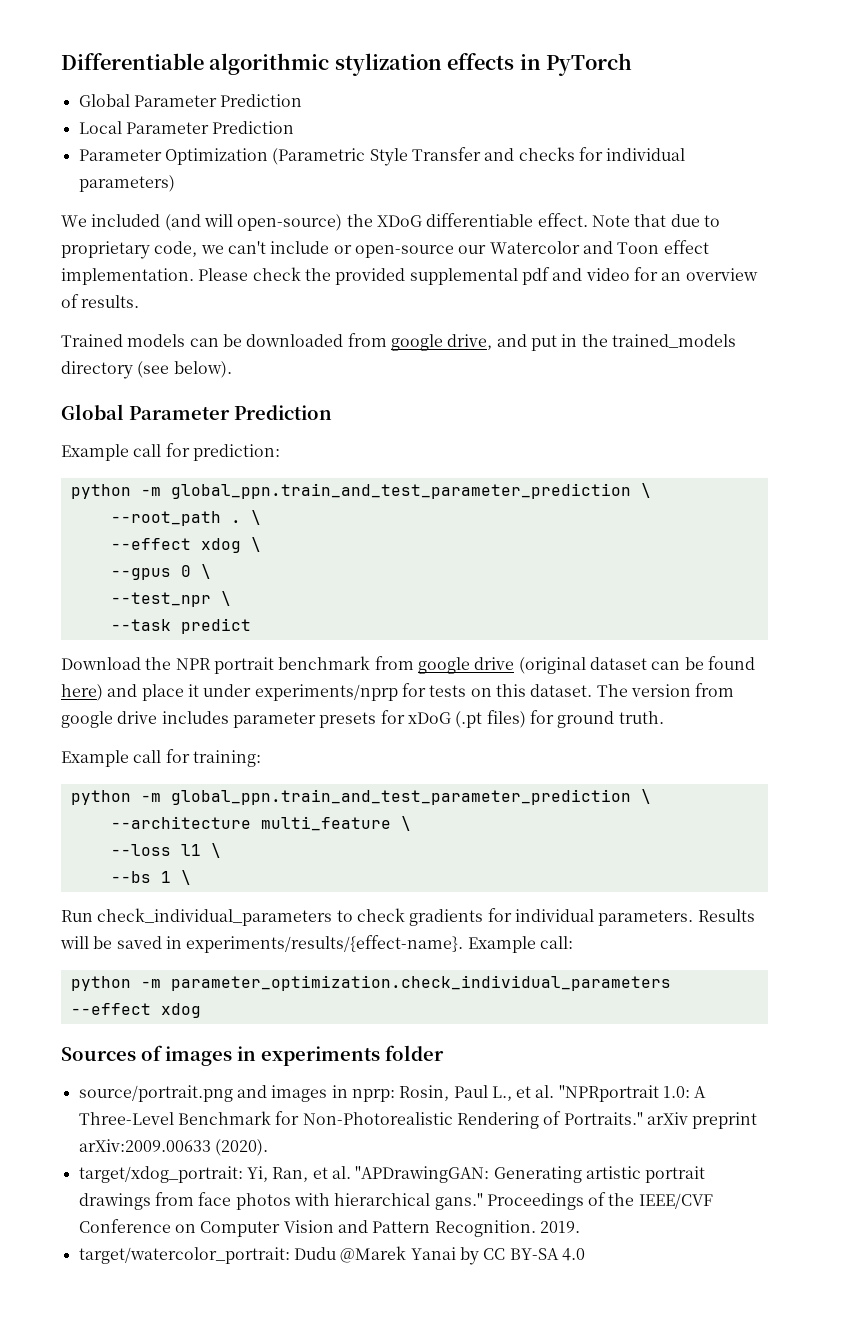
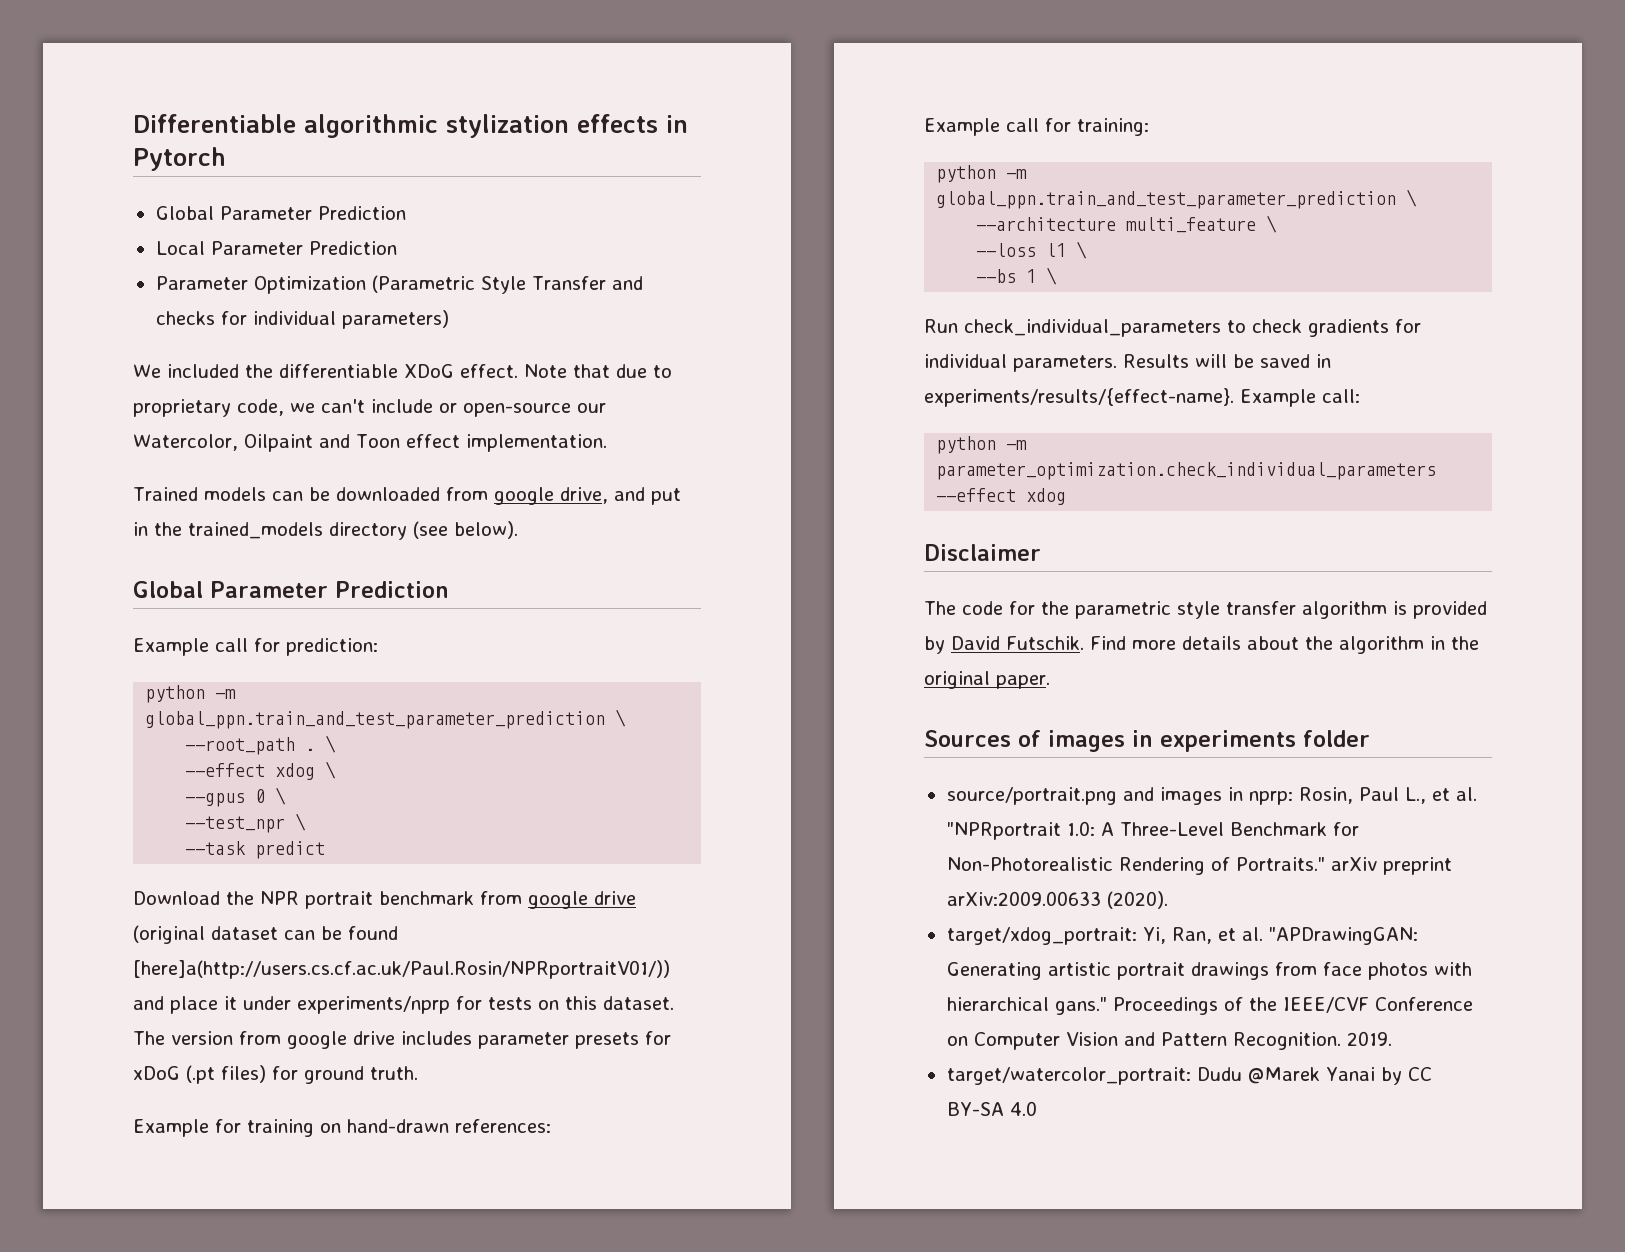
- Differentiable algorithmic stylization effects in PyTorch
+ Differentiable algorithmic stylization effects in Pytorch
- We included (and will open-source) the XDoG differentiable effect.
+ We included the differentiable XDoG effect.
- Note that due to proprietary code, we can't include or open-source our Watercolor and Toon effect implementation. Please check the provided supplemental pdf and video for an overview of results.
+ Note that due to proprietary code, we can't include or open-source our Watercolor, Oilpaint and Toon effect implementation.
- Download the NPR portrait benchmark from google drive (original dataset can be found here) and place it under experiments/nprp for tests on this dataset.
+ Download the NPR portrait benchmark from google drive (original dataset can be found [here]a(http://users.cs.cf.ac.uk/Paul.Rosin/NPRportraitV01/)) and place it under experiments/nprp for tests on this dataset.
+ Example for training on hand-drawn references:
+ Disclaimer
+ The code for the parametric style transfer algorithm is provided by David Futschik. Find more details about the algorithm in the original paper.

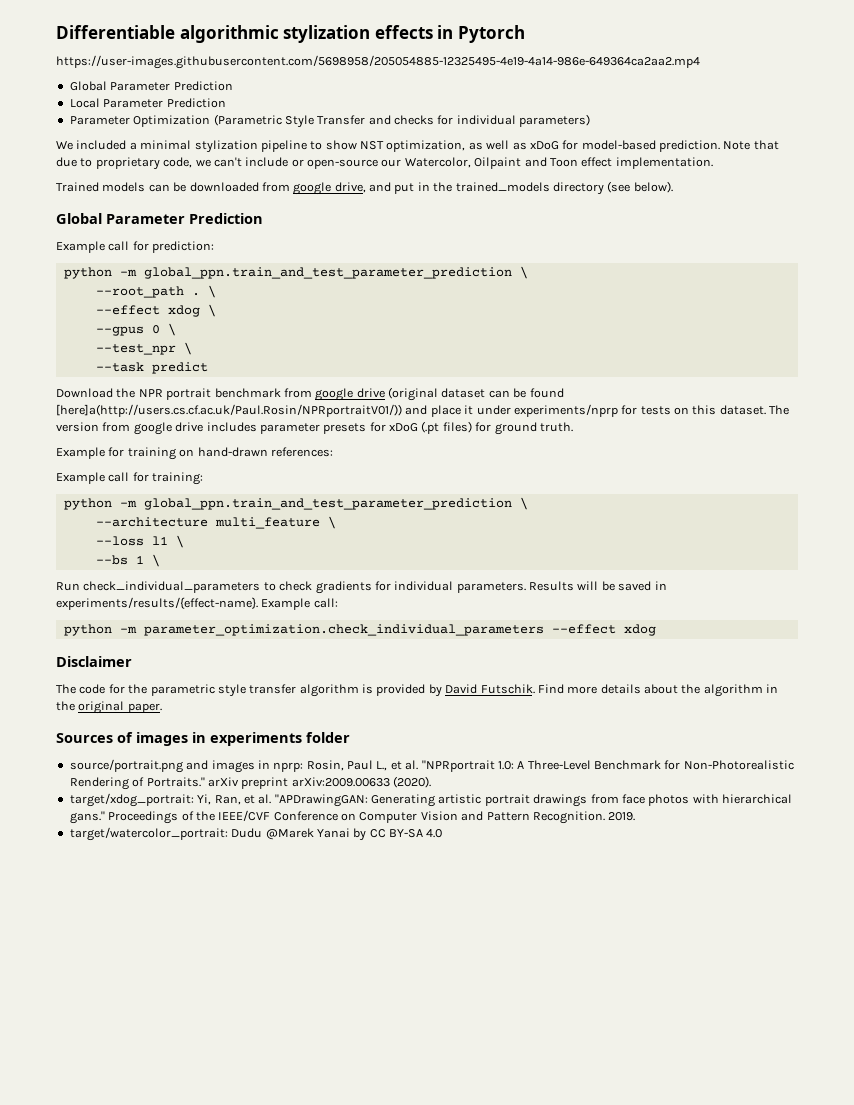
+ https://user-images.githubusercontent.com/5698958/205054885-12325495-4e19-4a14-986e-649364ca2aa2.mp4
- We included the differentiable XDoG effect.
+ We included a minimal stylization pipeline to show NST optimization, as well as xDoG for model-based prediction.

